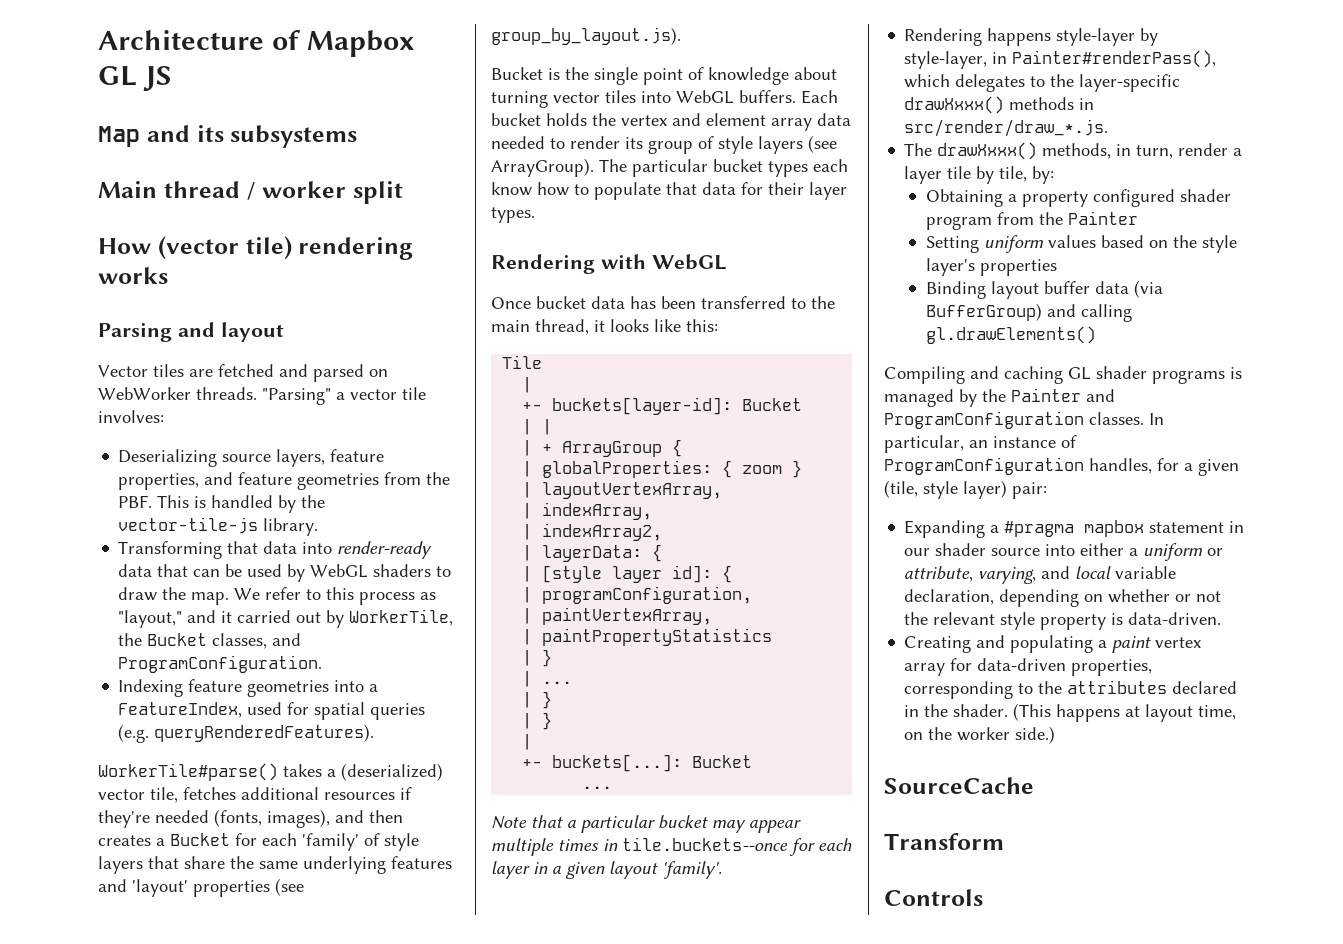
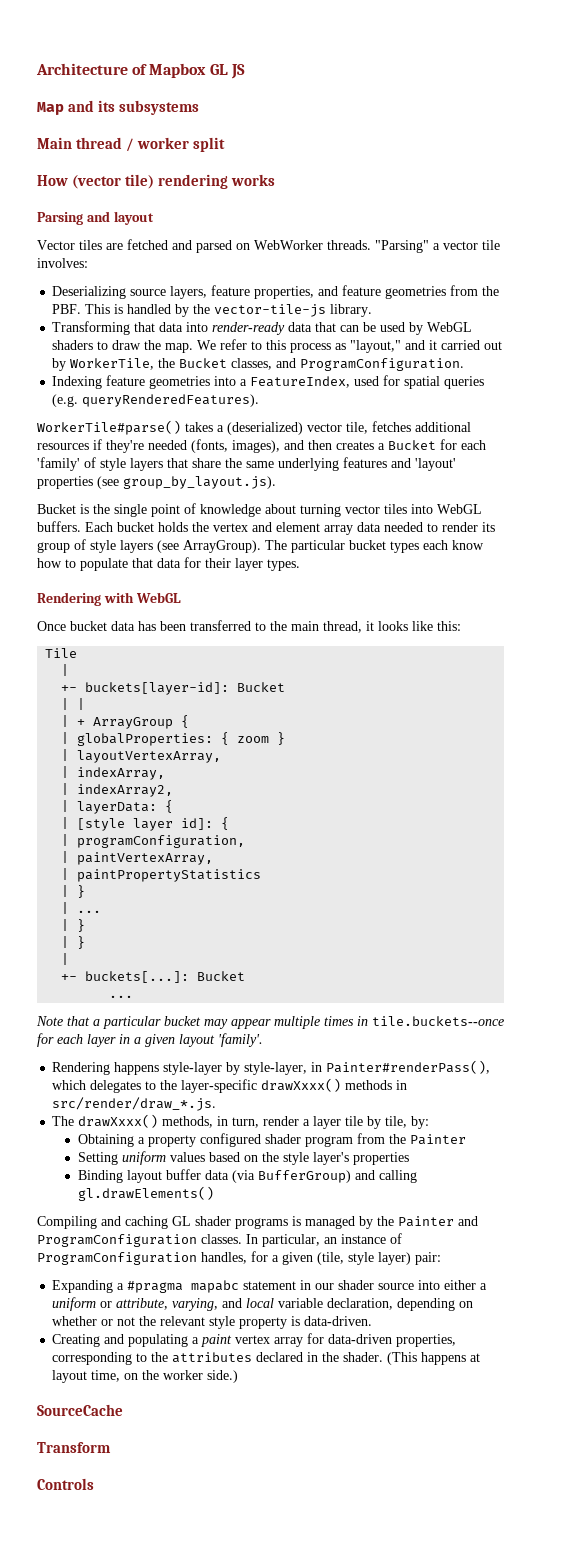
- Expanding a #pragma mapbox statement in our shader source into either a uniform or attribute, varying, and local variable declaration, depending on whether or not the relevant style property is data-driven.
+ Expanding a #pragma mapabc statement in our shader source into either a uniform or attribute, varying, and local variable declaration, depending on whether or not the relevant style property is data-driven.

